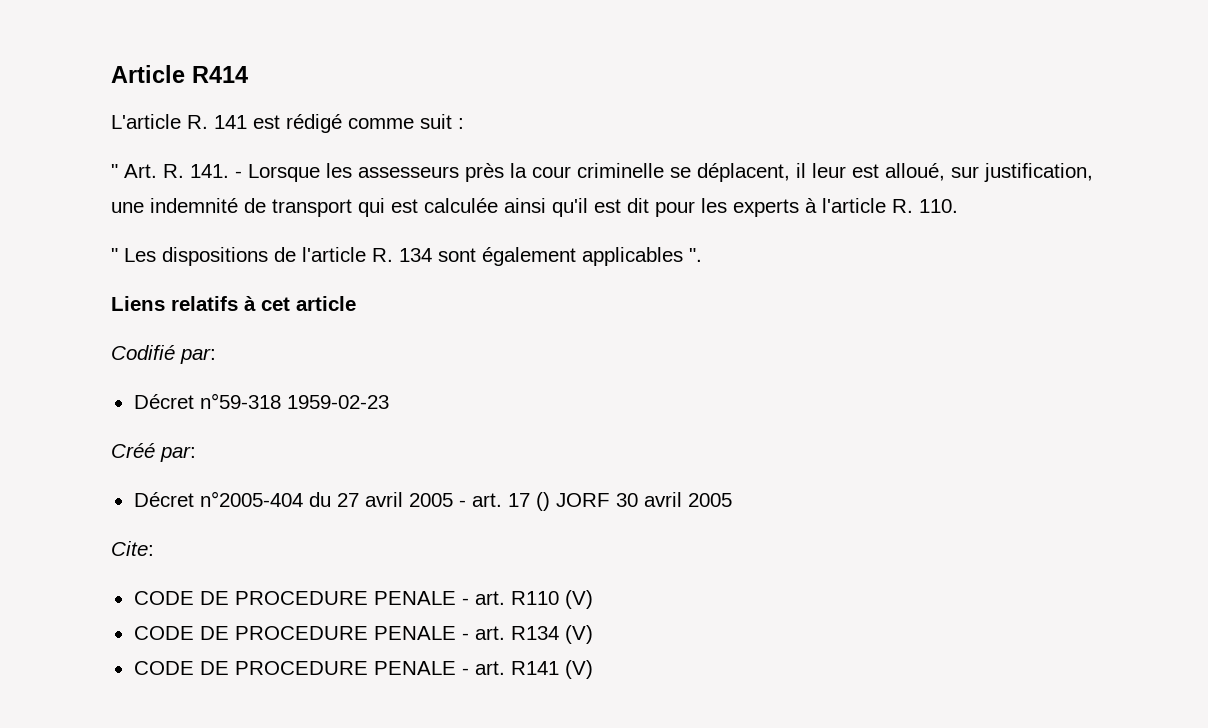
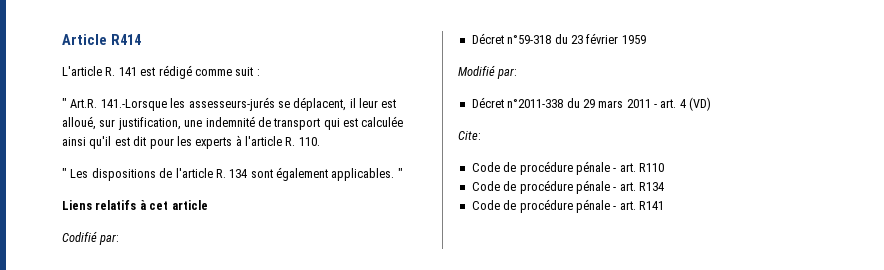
- " Art. R. 141. - Lorsque les assesseurs près la cour criminelle se déplacent, il leur est alloué, sur justification, une indemnité de transport qui est calculée ainsi qu'il est dit pour les experts à l'article R. 110.
+ " Art.R. 141.-Lorsque les assesseurs-jurés se déplacent, il leur est alloué, sur justification, une indemnité de transport qui est calculée ainsi qu'il est dit pour les experts à l'article R. 110.
- " Les dispositions de l'article R. 134 sont également applicables ".
+ " Les dispositions de l'article R. 134 sont également applicables. "
- Décret n°59-318 1959-02-23
- Créé par:
- Décret n°2005-404 du 27 avril 2005 - art. 17 () JORF 30 avril 2005
+ Décret n°59-318 du 23 février 1959
+ Modifié par:
+ Décret n°2011-338 du 29 mars 2011 - art. 4 (VD)
  Cite:
- CODE DE PROCEDURE PENALE - art. R110 (V)
- CODE DE PROCEDURE PENALE - art. R134 (V)
- CODE DE PROCEDURE PENALE - art. R141 (V)
+ Code de procédure pénale - art. R110
+ Code de procédure pénale - art. R134
+ Code de procédure pénale - art. R141

